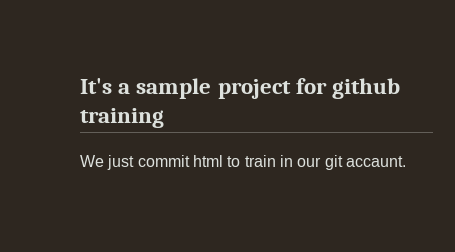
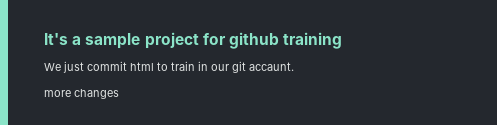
+ more changes

